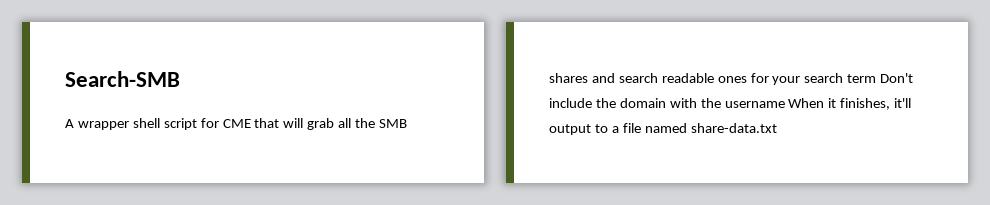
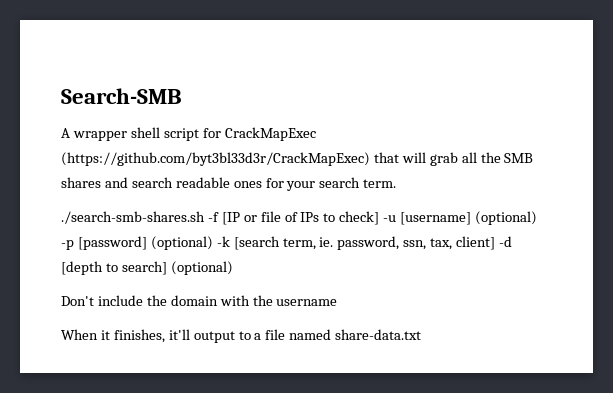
- A wrapper shell script for CME that will grab all the SMB shares and search readable ones for your search term Don't include the domain with the username When it finishes, it'll output to a file named share-data.txt
+ A wrapper shell script for CrackMapExec (https://github.com/byt3bl33d3r/CrackMapExec) that will grab all the SMB shares and search readable ones for your search term.
+ ./search-smb-shares.sh -f [IP or file of IPs to check] -u [username] (optional) -p [password] (optional) -k [search term, ie. password, ssn, tax, client] -d [depth to search] (optional)
+ Don't include the domain with the username
+ When it finishes, it'll output to a file named share-data.txt

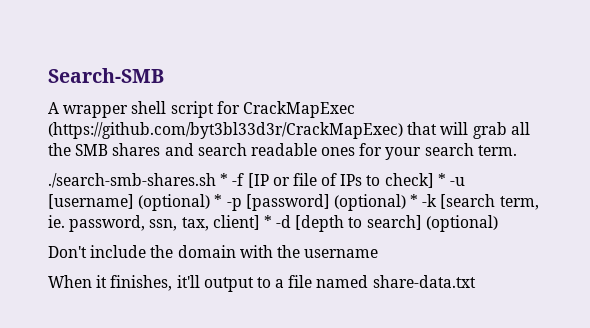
- ./search-smb-shares.sh -f [IP or file of IPs to check] -u [username] (optional) -p [password] (optional) -k [search term, ie. password, ssn, tax, client] -d [depth to search] (optional)
+ ./search-smb-shares.sh * -f [IP or file of IPs to check] * -u [username] (optional) * -p [password] (optional) * -k [search term, ie. password, ssn, tax, client] * -d [depth to search] (optional)

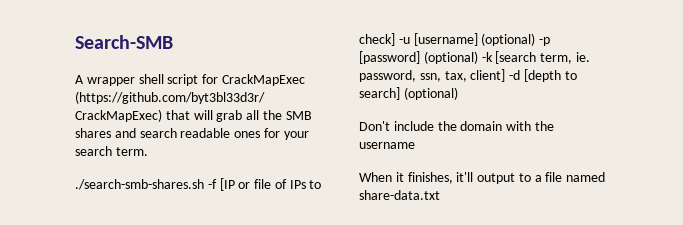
- ./search-smb-shares.sh * -f [IP or file of IPs to check] * -u [username] (optional) * -p [password] (optional) * -k [search term, ie. password, ssn, tax, client] * -d [depth to search] (optional)
+ ./search-smb-shares.sh -f [IP or file of IPs to check] -u [username] (optional) -p [password] (optional) -k [search term, ie. password, ssn, tax, client] -d [depth to search] (optional)

